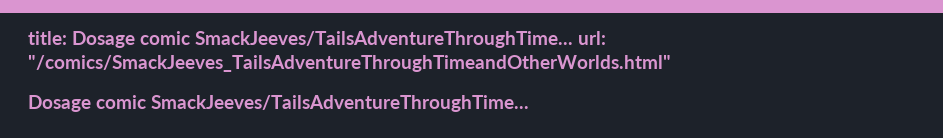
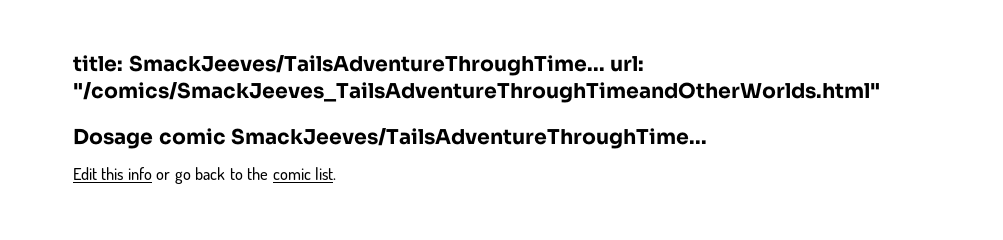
- title: Dosage comic SmackJeeves/TailsAdventureThroughTime... url: "/comics/SmackJeeves_TailsAdventureThroughTimeandOtherWorlds.html"
+ title: SmackJeeves/TailsAdventureThroughTime... url: "/comics/SmackJeeves_TailsAdventureThroughTimeandOtherWorlds.html"
+ Edit this info or go back to the comic list.

